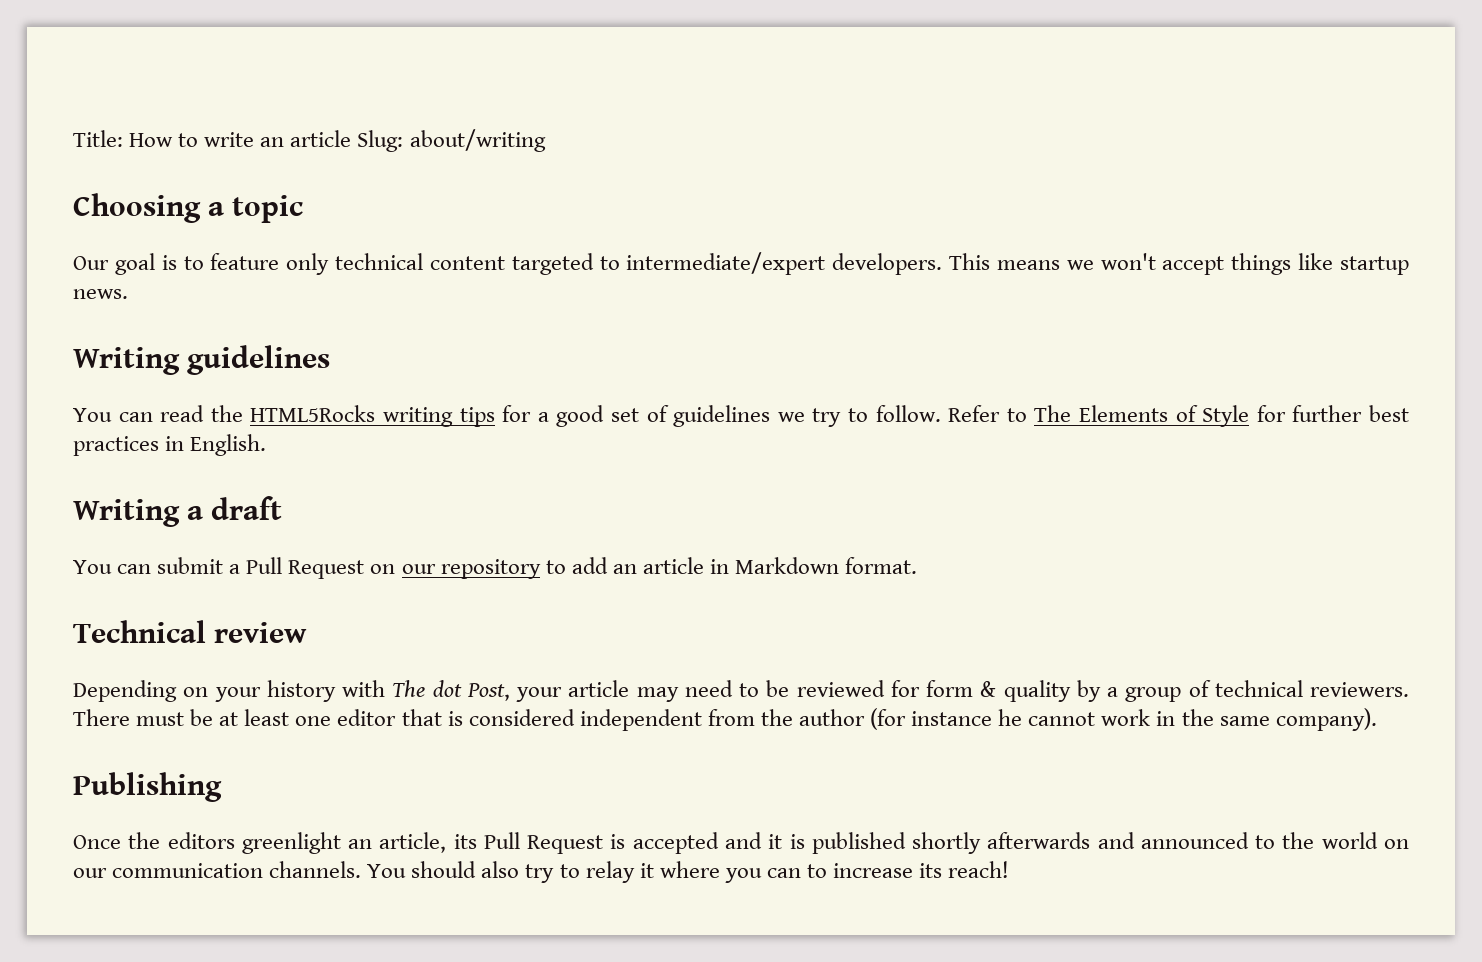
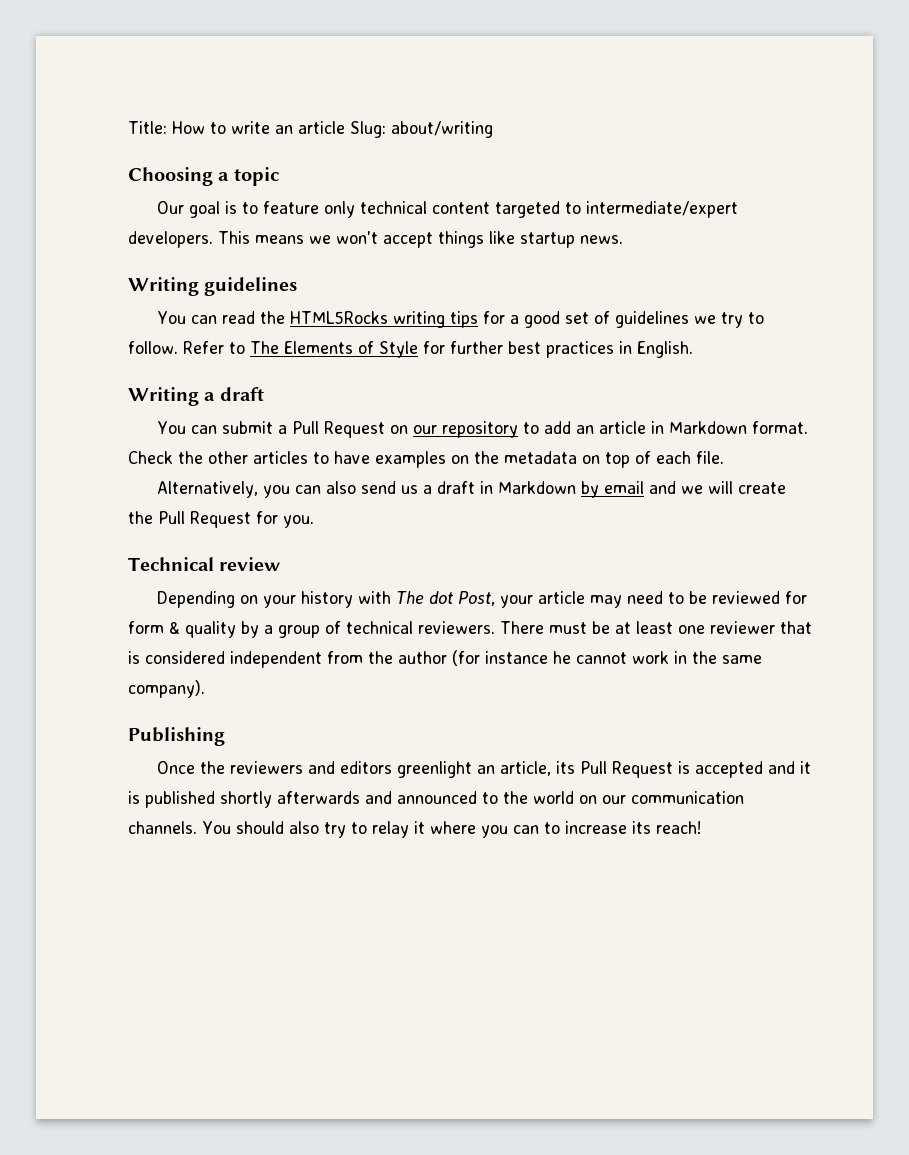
+ Check the other articles to have examples on the metadata on top of each file.
+ Alternatively, you can also send us a draft in Markdown by email and we will create the Pull Request for you.
- There must be at least one editor that is considered independent from the author (for instance he cannot work in the same company).
+ There must be at least one reviewer that is considered independent from the author (for instance he cannot work in the same company).
- Once the editors greenlight an article, its Pull Request is accepted and it is published shortly afterwards and announced to the world on our communication channels.
+ Once the reviewers and editors greenlight an article, its Pull Request is accepted and it is published shortly afterwards and announced to the world on our communication channels.

